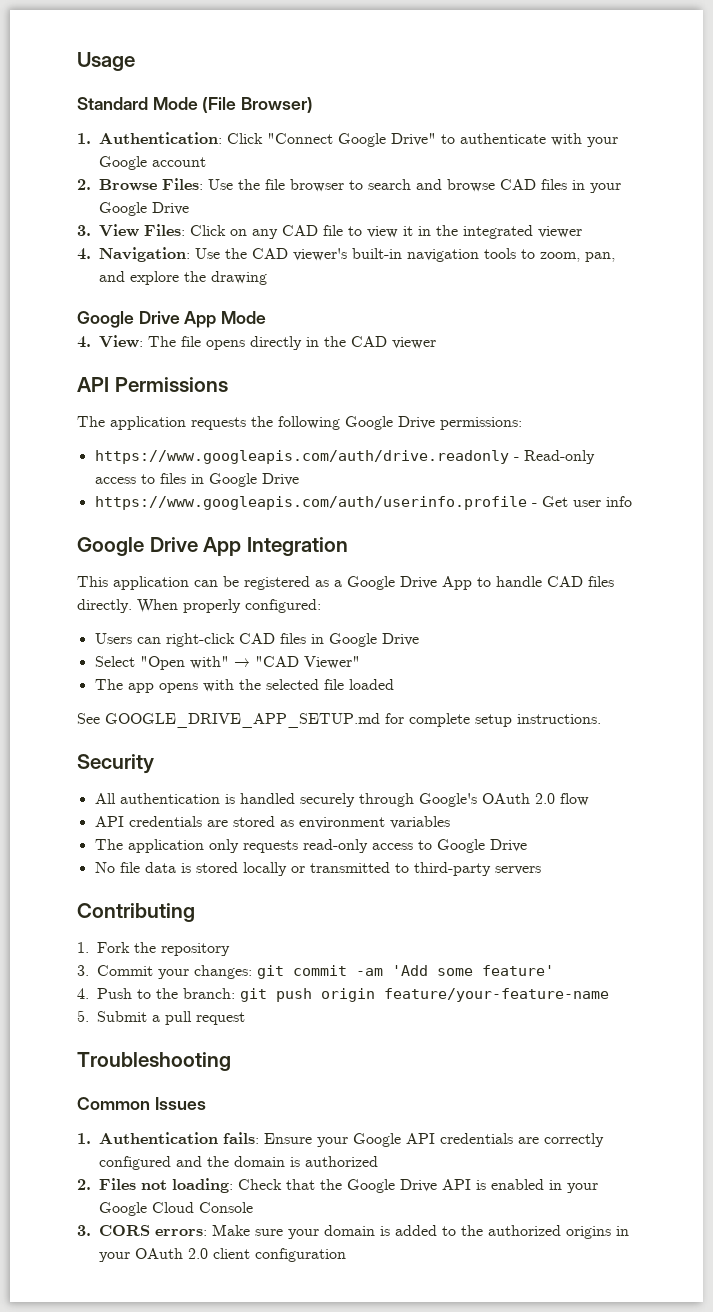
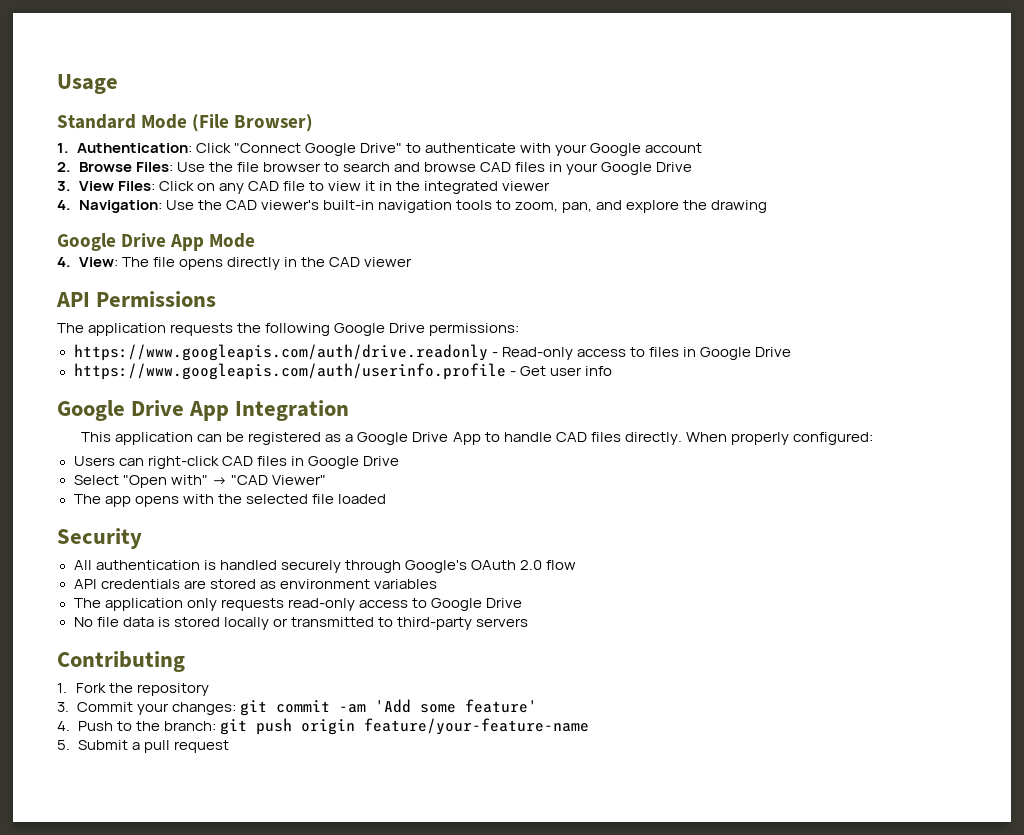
- See GOOGLE_DRIVE_APP_SETUP.md for complete setup instructions.
- Troubleshooting
- Common Issues
- 1. Authentication fails: Ensure your Google API credentials are correctly configured and the domain is authorized
- 2. Files not loading: Check that the Google Drive API is enabled in your Google Cloud Console
- 3. CORS errors: Make sure your domain is added to the authorized origins in your OAuth 2.0 client configuration

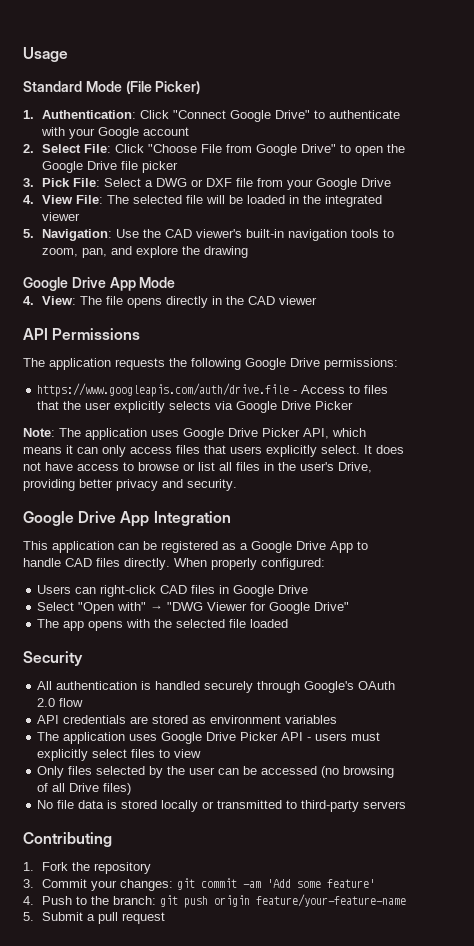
- Standard Mode (File Browser)
+ Standard Mode (File Picker)
- 2. Browse Files: Use the file browser to search and browse CAD files in your Google Drive
- 3. View Files: Click on any CAD file to view it in the integrated viewer
+ 2. Select File: Click "Choose File from Google Drive" to open the Google Drive file picker
+ 3. Pick File: Select a DWG or DXF file from your Google Drive
+ 4. View File: The selected file will be loaded in the integrated viewer
- 4. Navigation: Use the CAD viewer's built-in navigation tools to zoom, pan, and explore the drawing
+ 5. Navigation: Use the CAD viewer's built-in navigation tools to zoom, pan, and explore the drawing
- https://www.googleapis.com/auth/drive.readonly - Read-only access to files in Google Drive
- https://www.googleapis.com/auth/userinfo.profile - Get user info
+ https://www.googleapis.com/auth/drive.file - Access to files that the user explicitly selects via Google Drive Picker
+ Note: The application uses Google Drive Picker API, which means it can only access files that users explicitly select. It does not have access to browse or list all files in the user's Drive, providing better privacy and security.
- Select "Open with" → "CAD Viewer"
+ Select "Open with" → "DWG Viewer for Google Drive"
- The application only requests read-only access to Google Drive
+ The application uses Google Drive Picker API - users must explicitly select files to view
+ Only files selected by the user can be accessed (no browsing of all Drive files)

